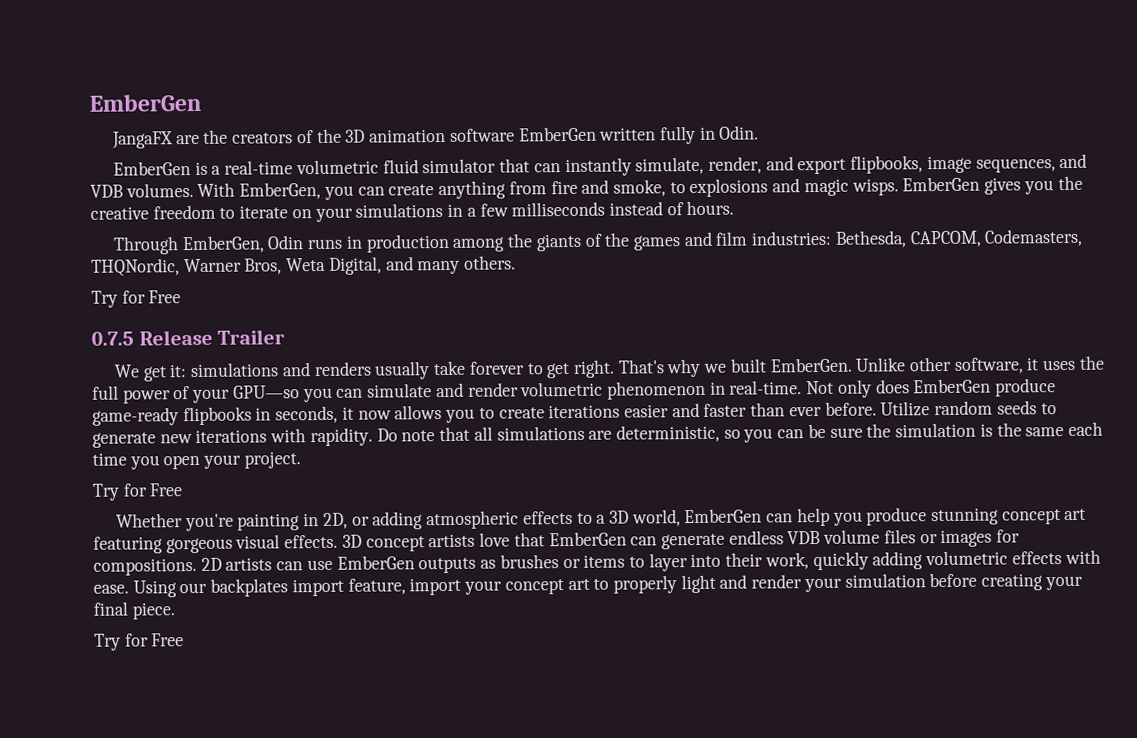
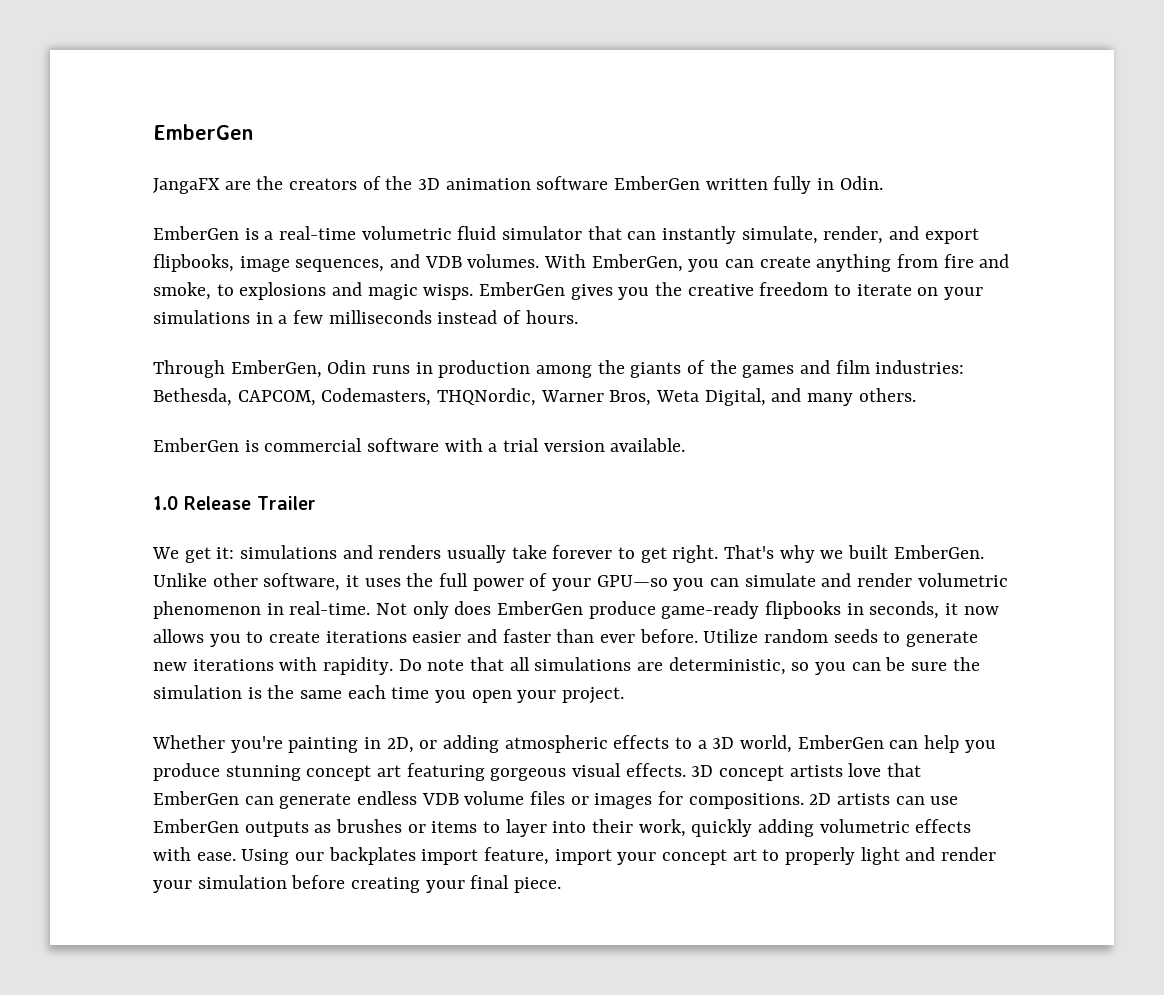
  Through EmberGen, Odin runs in production among the giants of the games and film industries: Bethesda, CAPCOM, Codemasters, THQNordic, Warner Bros, Weta Digital, and many others.
- Try for Free
- 0.7.5 Release Trailer
+ EmberGen is commercial software with a trial version available.
+ 1.0 Release Trailer
  Do note that all simulations are deterministic, so you can be sure the simulation is the same each time you open your project.
- Try for Free
  Using our backplates import feature, import your concept art to properly light and render your simulation before creating your final piece.
- Try for Free

